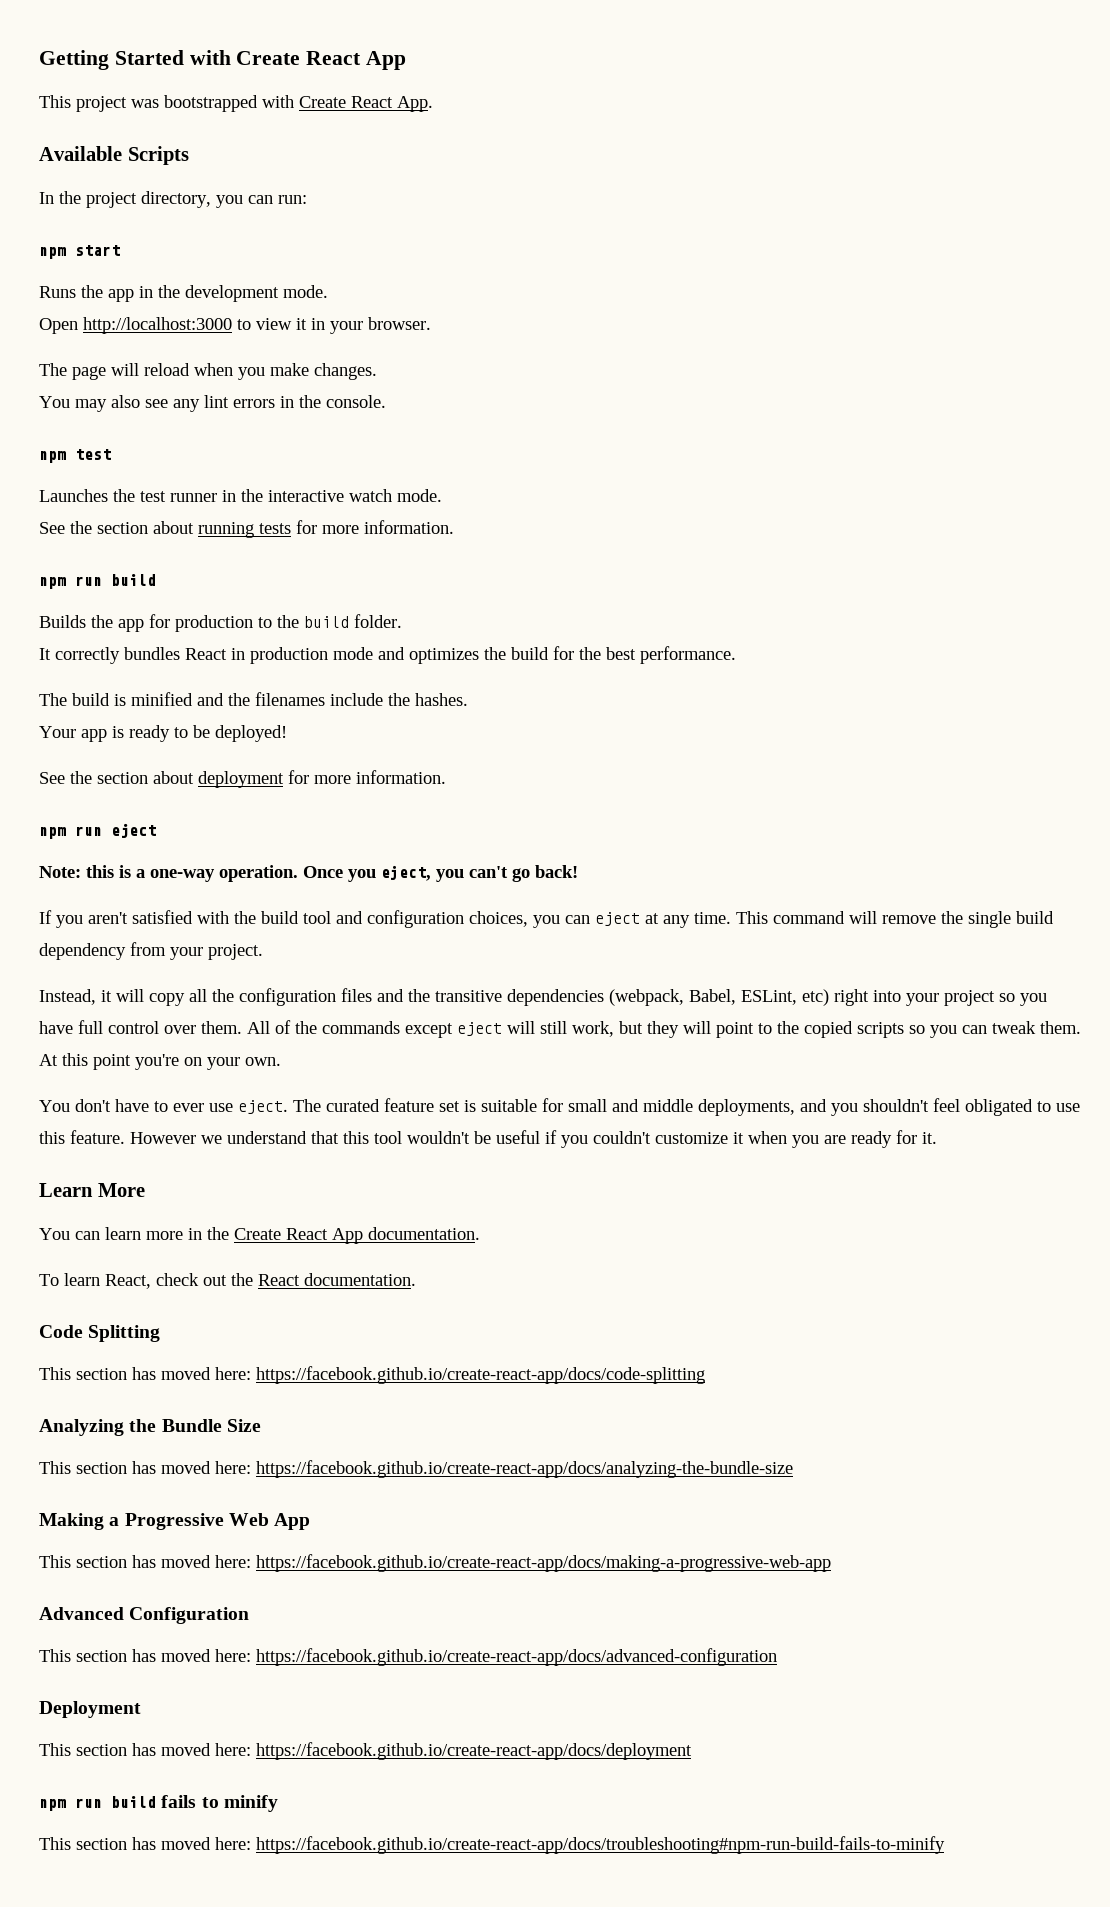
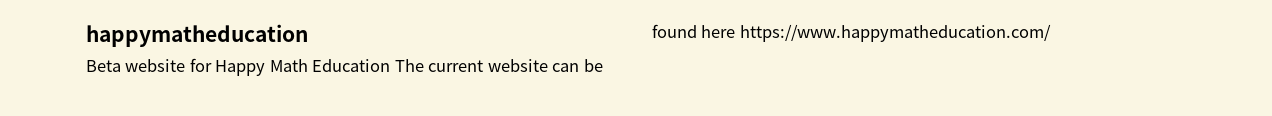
- Getting Started with Create React App
- This project was bootstrapped with Create React App.
- Available Scripts
- In the project directory, you can run:
- npm start
- Runs the app in the development mode.
- Open http://localhost:3000 to view it in your browser.
- The page will reload when you make changes.
- You may also see any lint errors in the console.
- npm test
- Launches the test runner in the interactive watch mode.
- See the section about running tests for more information.
- npm run build
- Builds the app for production to the build folder.
- It correctly bundles React in production mode and optimizes the build for the best performance.
- The build is minified and the filenames include the hashes.
- Your app is ready to be deployed!
- See the section about deployment for more information.
- npm run eject
- Note: this is a one-way operation. Once you eject, you can't go back!
- If you aren't satisfied with the build tool and configuration choices, you can eject at any time. This command will remove the single build dependency from your project.
- Instead, it will copy all the configuration files and the transitive dependencies (webpack, Babel, ESLint, etc) right into your project so you have full control over them. All of the commands except eject will still work, but they will point to the copied scripts so you can tweak them. At this point you're on your own.
- You don't have to ever use eject. The curated feature set is suitable for small and middle deployments, and you shouldn't feel obligated to use this feature. However we understand that this tool wouldn't be useful if you couldn't customize it when you are ready for it.
- Learn More
- You can learn more in the Create React App documentation.
- To learn React, check out the React documentation.
- Code Splitting
- This section has moved here: https://facebook.github.io/create-react-app/docs/code-splitting
- Analyzing the Bundle Size
- This section has moved here: https://facebook.github.io/create-react-app/docs/analyzing-the-bundle-size
- Making a Progressive Web App
- This section has moved here: https://facebook.github.io/create-react-app/docs/making-a-progressive-web-app
- Advanced Configuration
- This section has moved here: https://facebook.github.io/create-react-app/docs/advanced-configuration
- Deployment
- This section has moved here: https://facebook.github.io/create-react-app/docs/deployment
- npm run build fails to minify
- This section has moved here: https://facebook.github.io/create-react-app/docs/troubleshooting#npm-run-build-fails-to-minify
+ happymatheducation
+ Beta website for Happy Math Education The current website can be found here https://www.happymatheducation.com/

